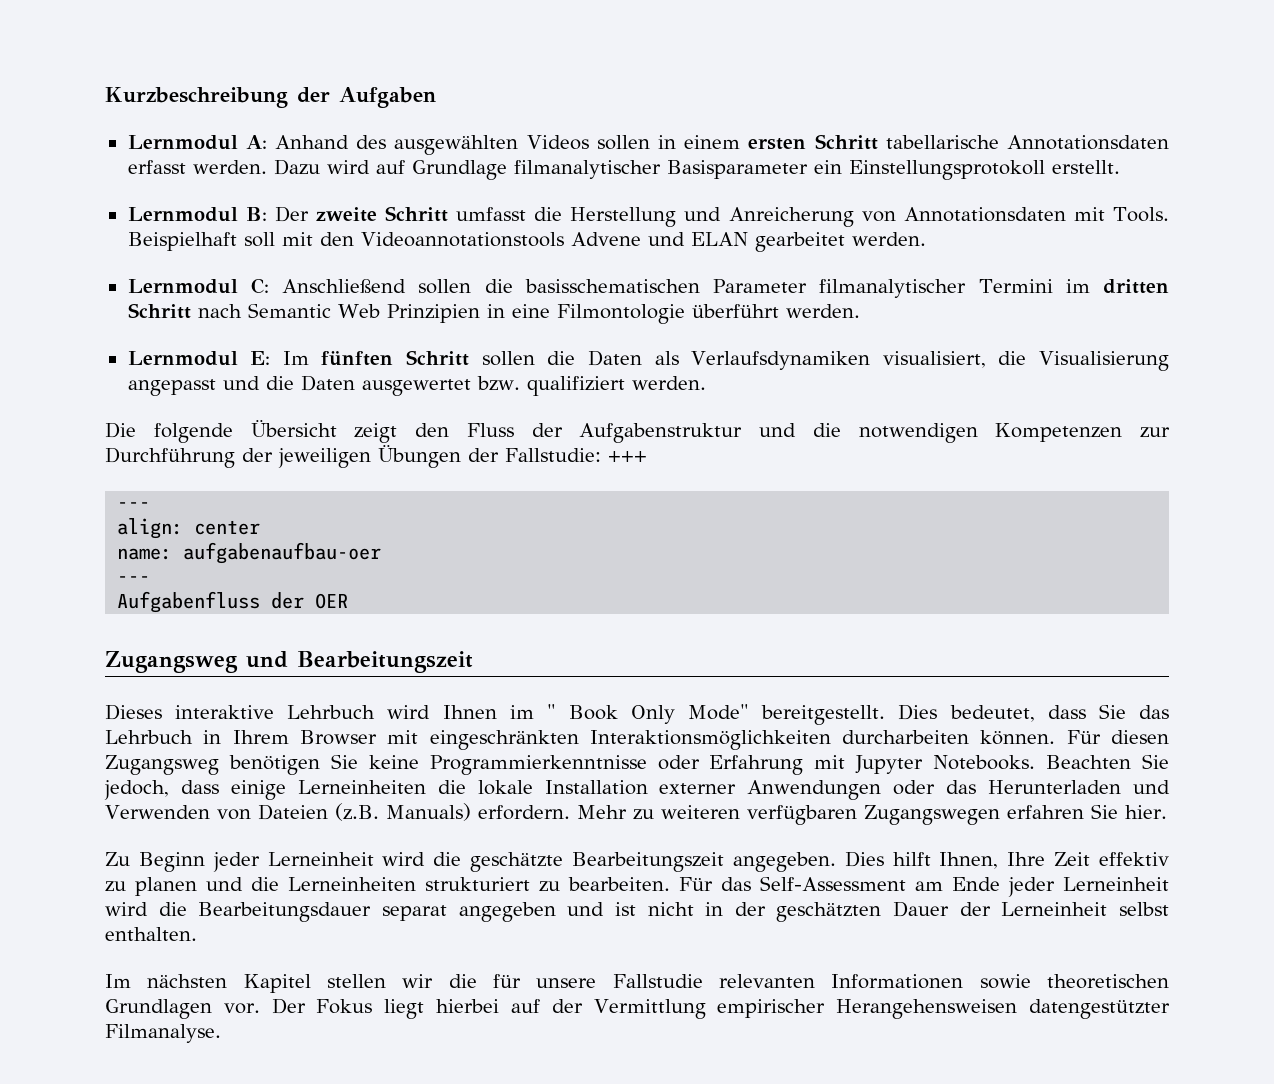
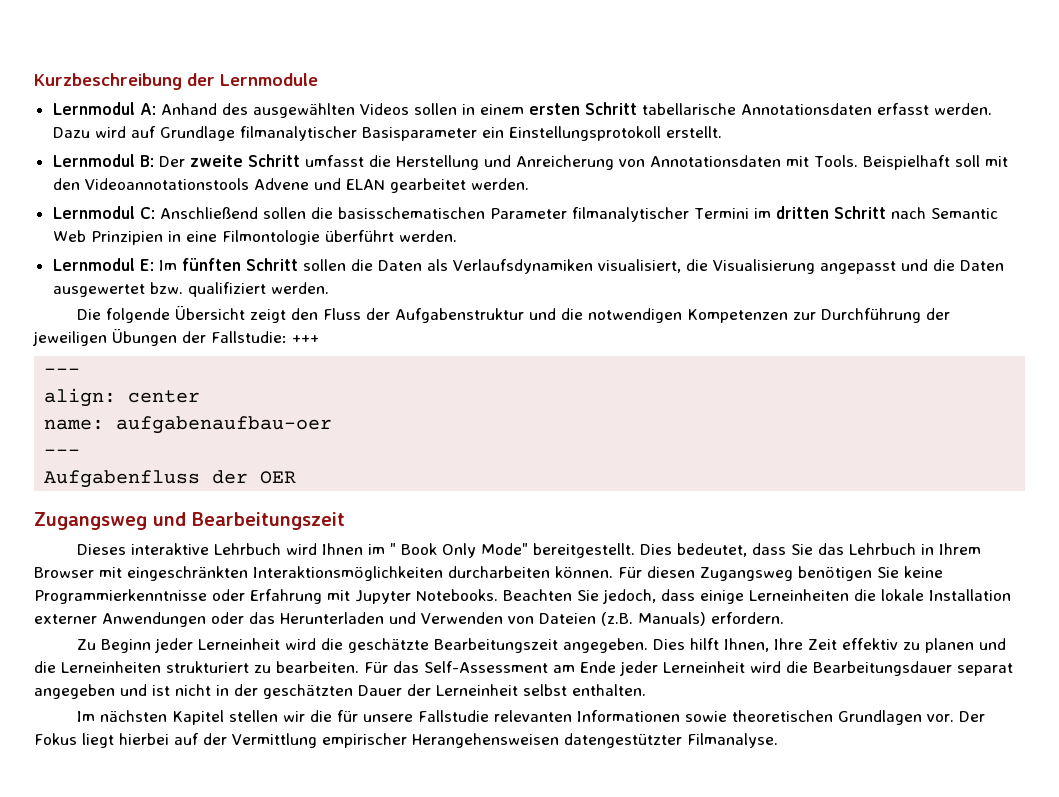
- Kurzbeschreibung der Aufgaben
+ Kurzbeschreibung der Lernmodule
- Mehr zu weiteren verfügbaren Zugangswegen erfahren Sie hier.

